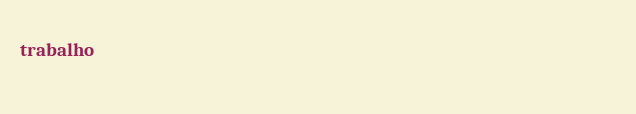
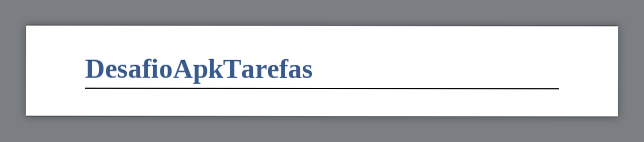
- trabalho
+ DesafioApkTarefas

